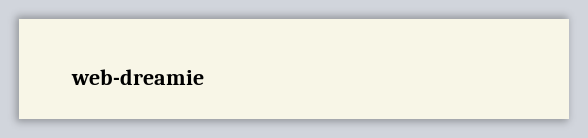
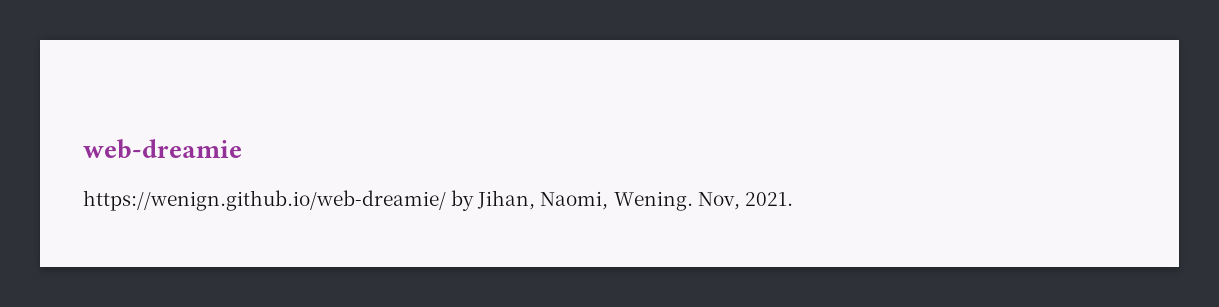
+ https://wenign.github.io/web-dreamie/ by Jihan, Naomi, Wening. Nov, 2021.

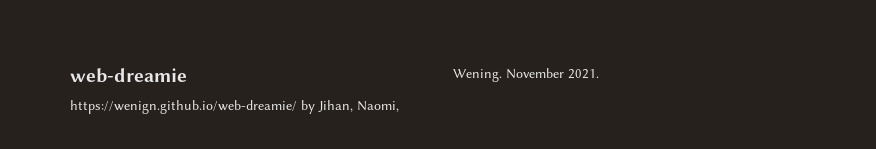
- Nov, 2021.
+ November 2021.

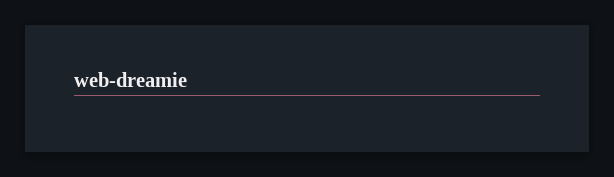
- https://wenign.github.io/web-dreamie/ by Jihan, Naomi, Wening. November 2021.

